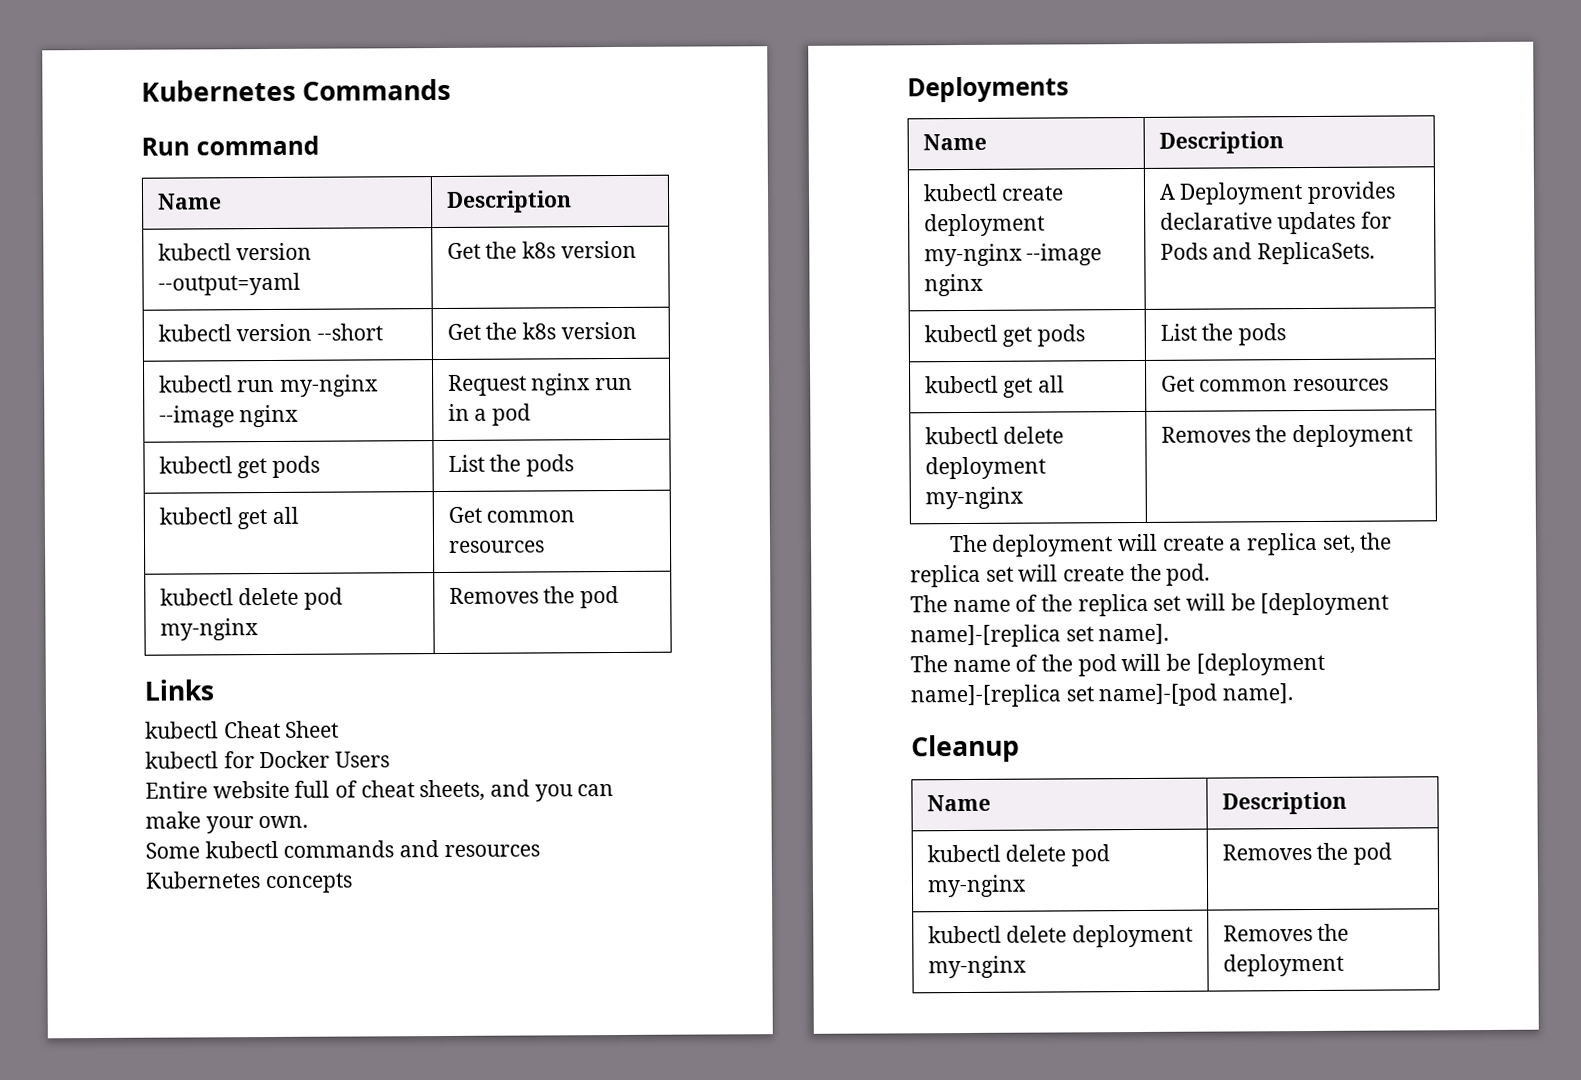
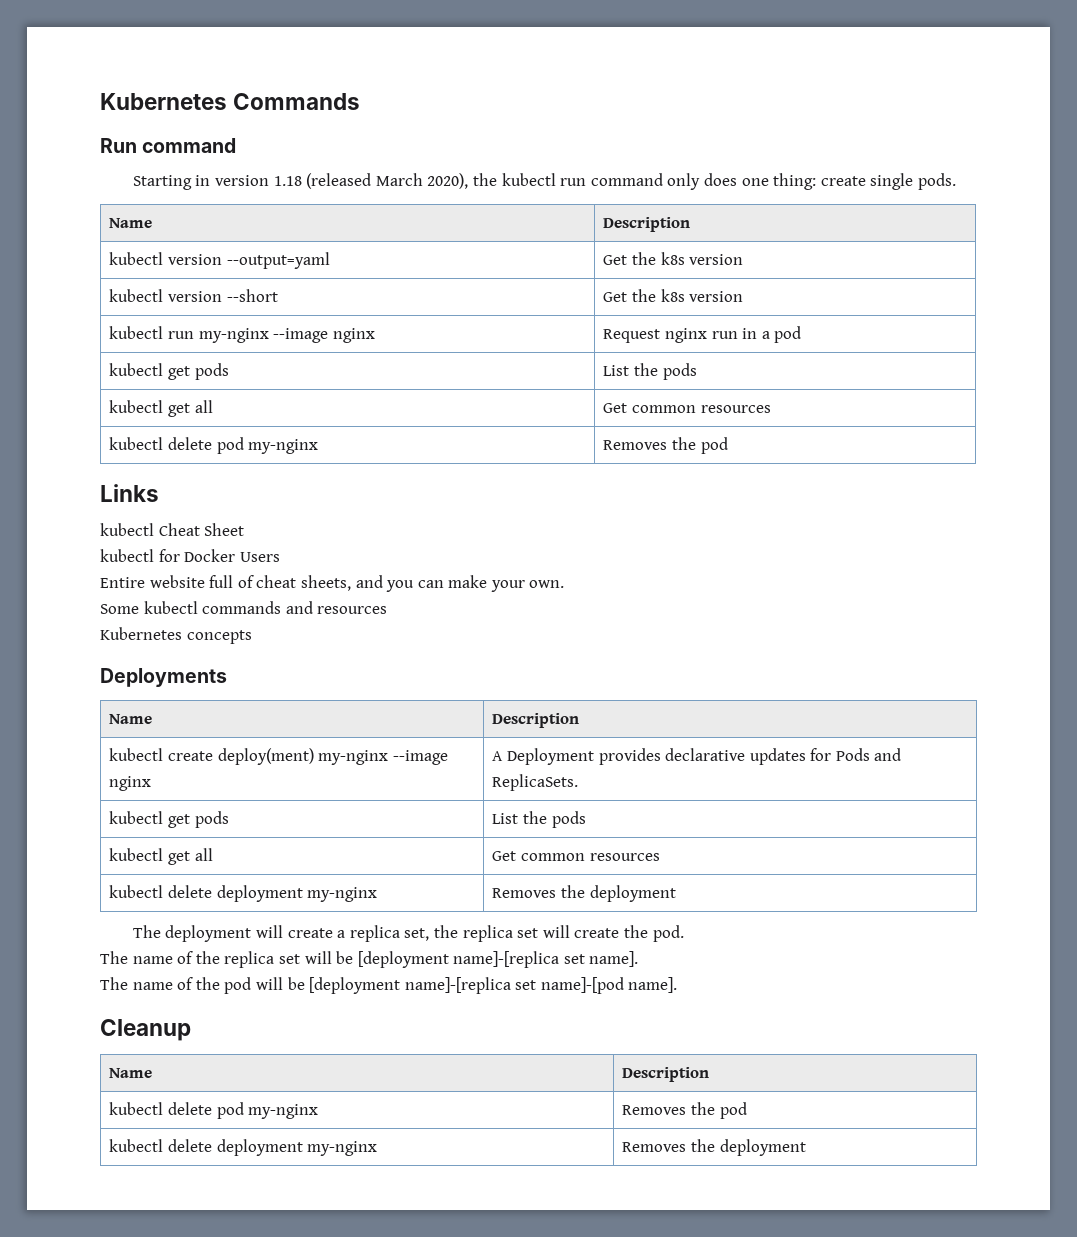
+ Starting in version 1.18 (released March 2020), the kubectl run command only does one thing: create single pods.
- kubectl create deployment my-nginx --image nginx | A Deployment provides declarative updates for Pods and ReplicaSets.
+ kubectl create deploy(ment) my-nginx --image nginx | A Deployment provides declarative updates for Pods and ReplicaSets.

